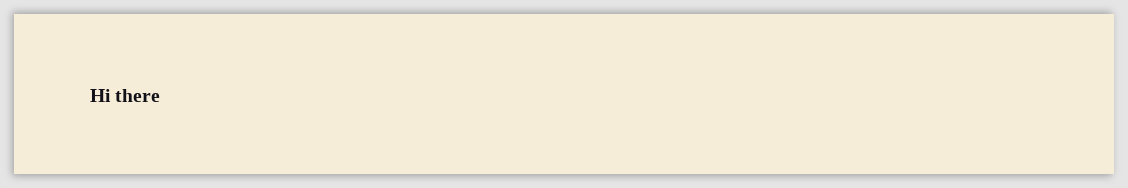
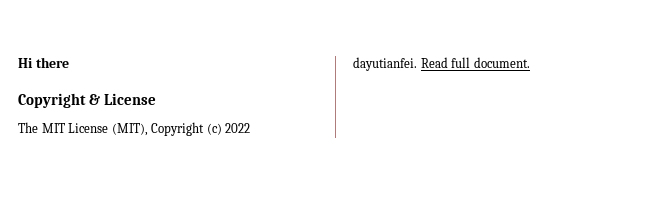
+ Copyright & License
+ The MIT License (MIT), Copyright (c) 2022 dayutianfei. Read full document.

